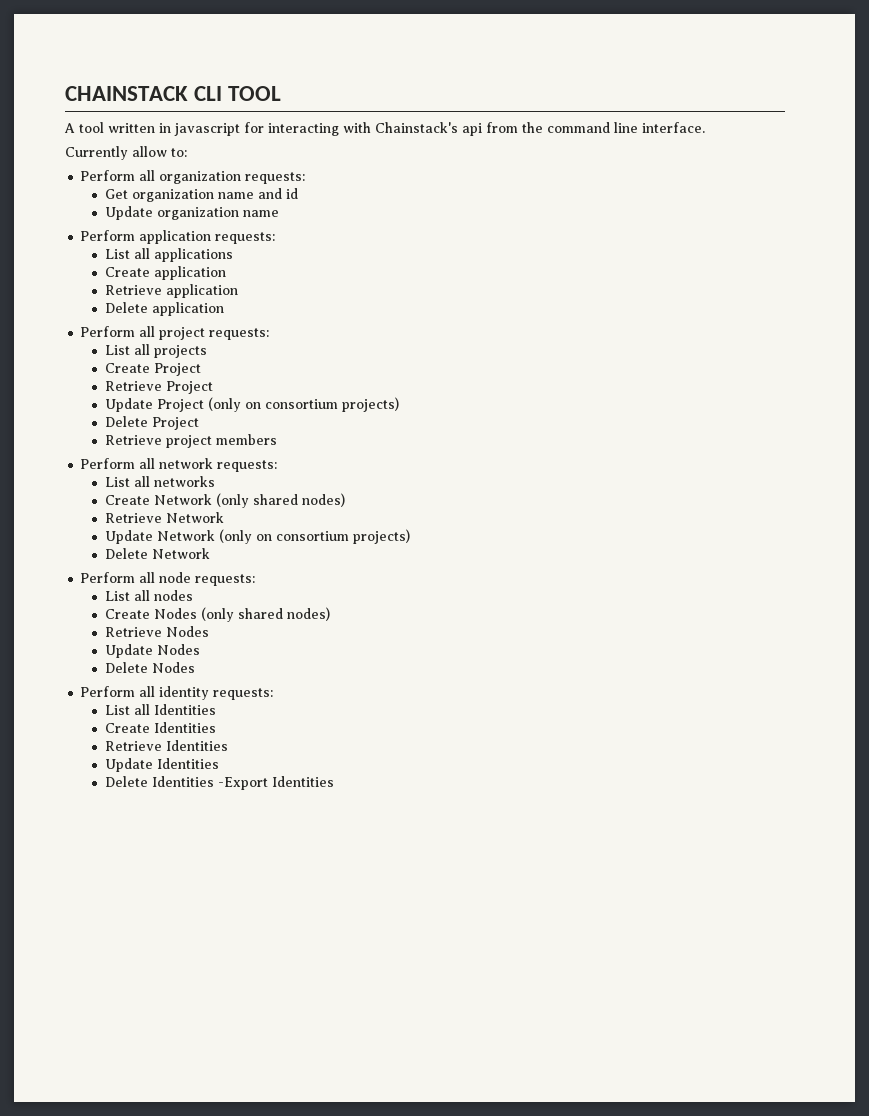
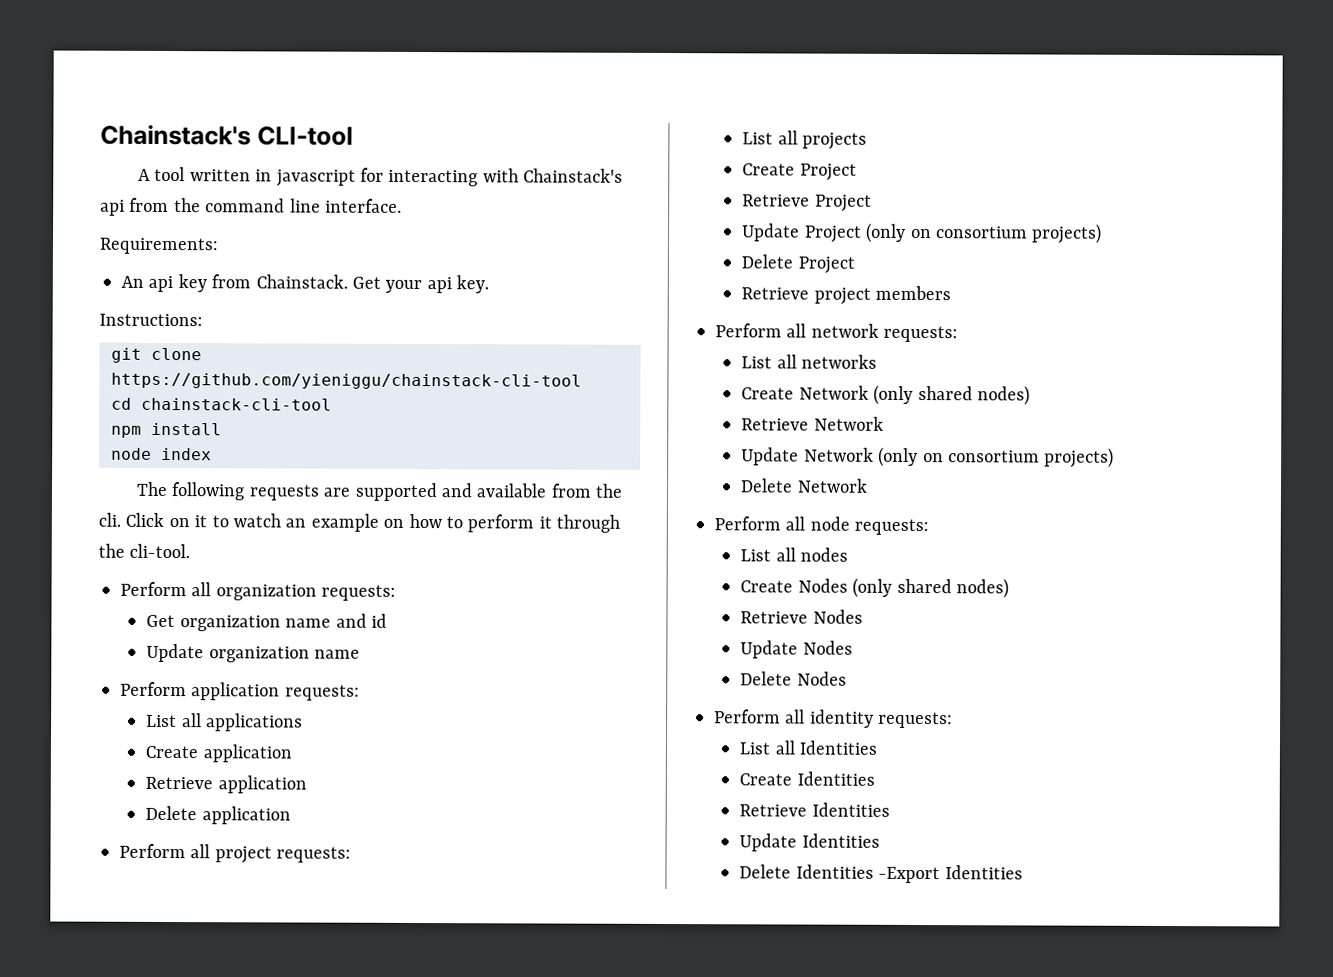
- CHAINSTACK CLI TOOL
+ Chainstack's CLI-tool
- Currently allow to:
+ Requirements:
+ An api key from Chainstack. Get your api key.
+ Instructions:
+ git clone https://github.com/yieniggu/chainstack-cli-tool
+ cd chainstack-cli-tool
+ npm install
+ node index
+ The following requests are supported and available from the cli. Click on it to watch an example on how to perform it through the cli-tool.

